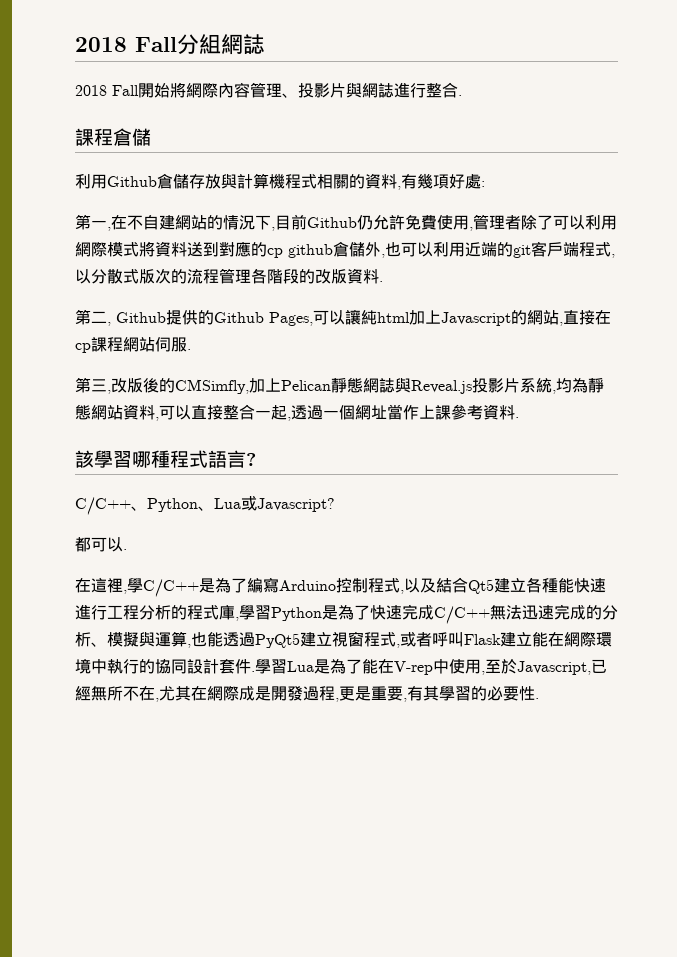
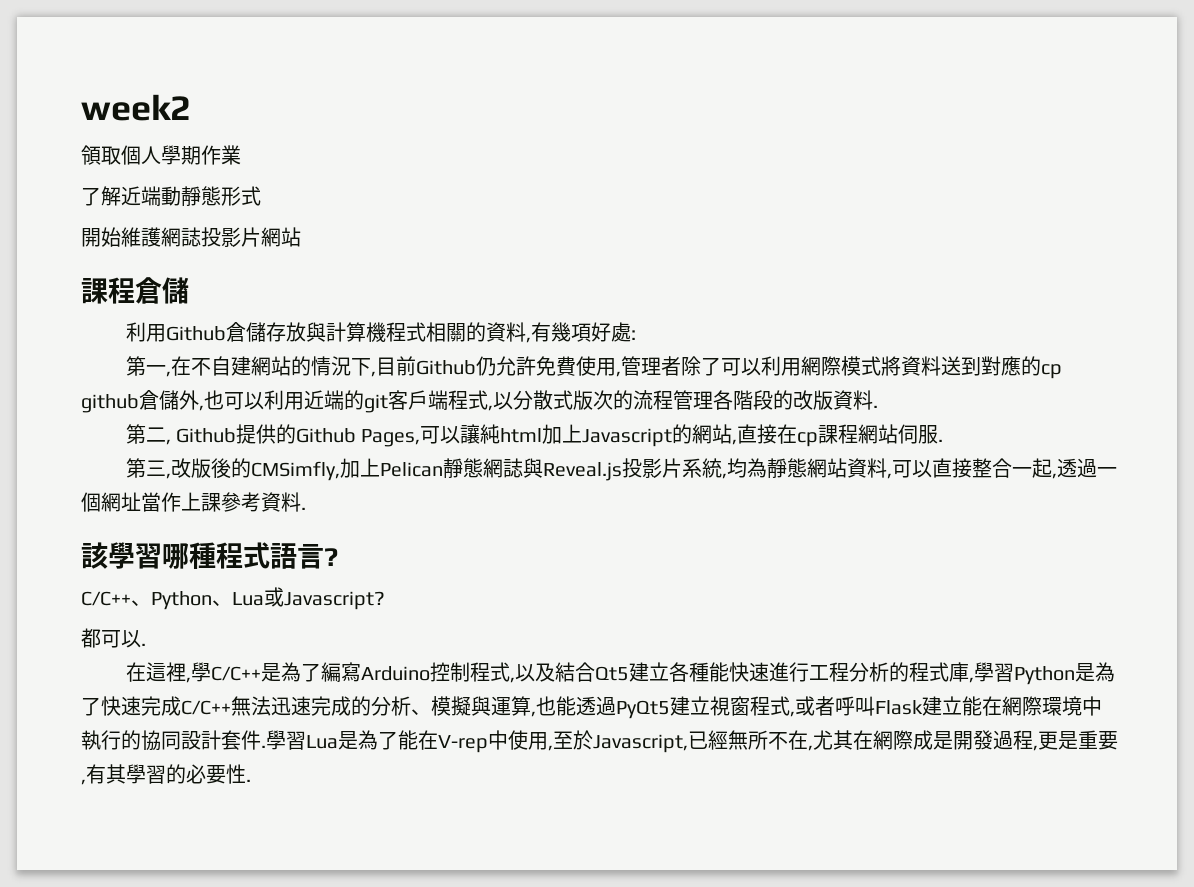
- 2018 Fall分組網誌
- 2018 Fall開始將網際內容管理、投影片與網誌進行整合.
+ week2
+ 領取個人學期作業
+ 了解近端動靜態形式
+ 開始維護網誌投影片網站

